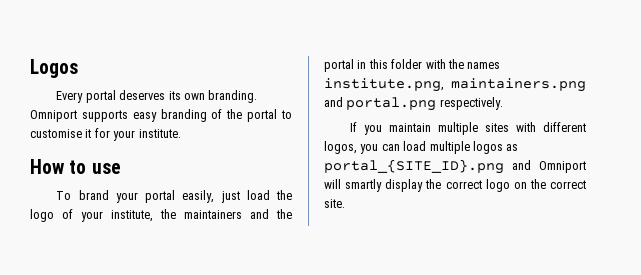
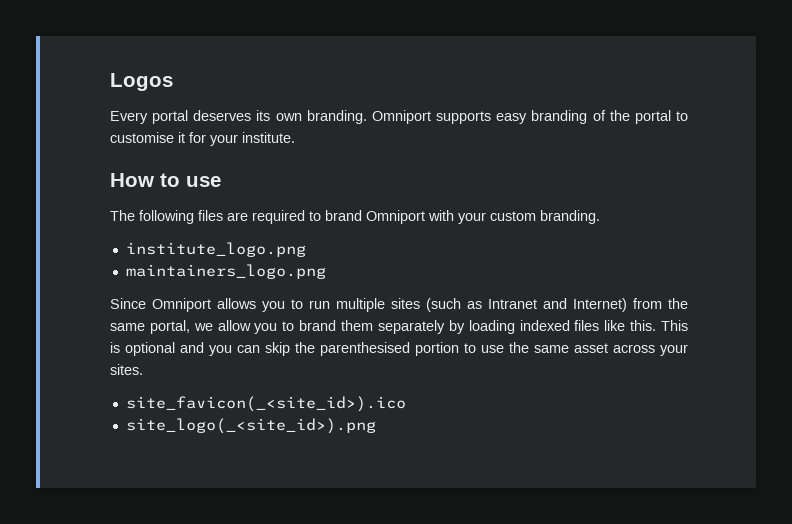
- To brand your portal easily, just load the logo of your institute, the maintainers and the portal in this folder with the names institute.png, maintainers.png and portal.png respectively.
- If you maintain multiple sites with different logos, you can load multiple logos as portal_{SITE_ID}.png and Omniport will smartly display the correct logo on the correct site.
+ The following files are required to brand Omniport with your custom branding.
+ institute_logo.png
+ maintainers_logo.png
+ Since Omniport allows you to run multiple sites (such as Intranet and Internet) from the same portal, we allow you to brand them separately by loading indexed files like this. This is optional and you can skip the parenthesised portion to use the same asset across your sites.
+ site_favicon(_<site_id>).ico
+ site_logo(_<site_id>).png

